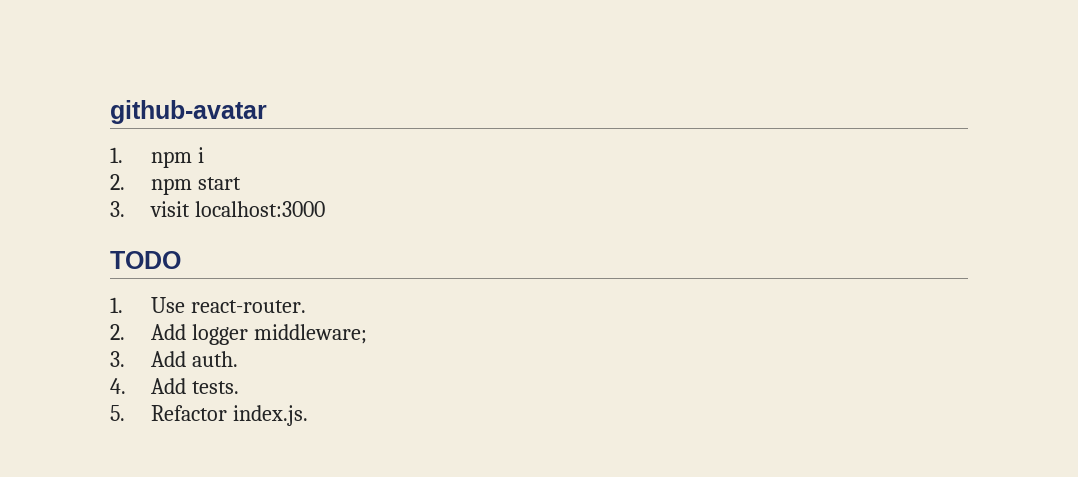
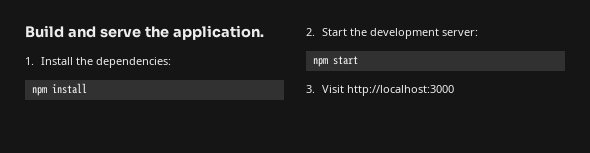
- github-avatar
- 1. npm i
- 2. npm start
- 3. visit localhost:3000
- TODO
- 1. Use react-router.
- 2. Add logger middleware;
- 3. Add auth.
- 4. Add tests.
- 5. Refactor index.js.
+ Build and serve the application.
+ 1. Install the dependencies:
+ npm install
+ 2. Start the development server:
+ npm start
+ 3. Visit http://localhost:3000

